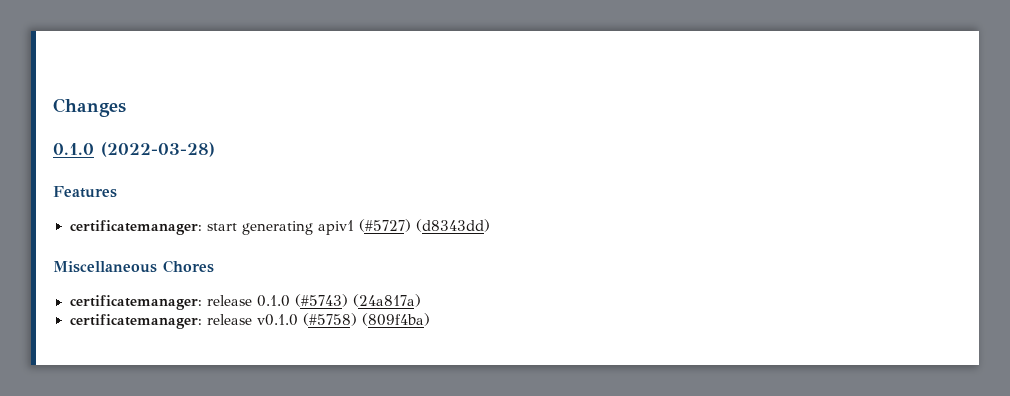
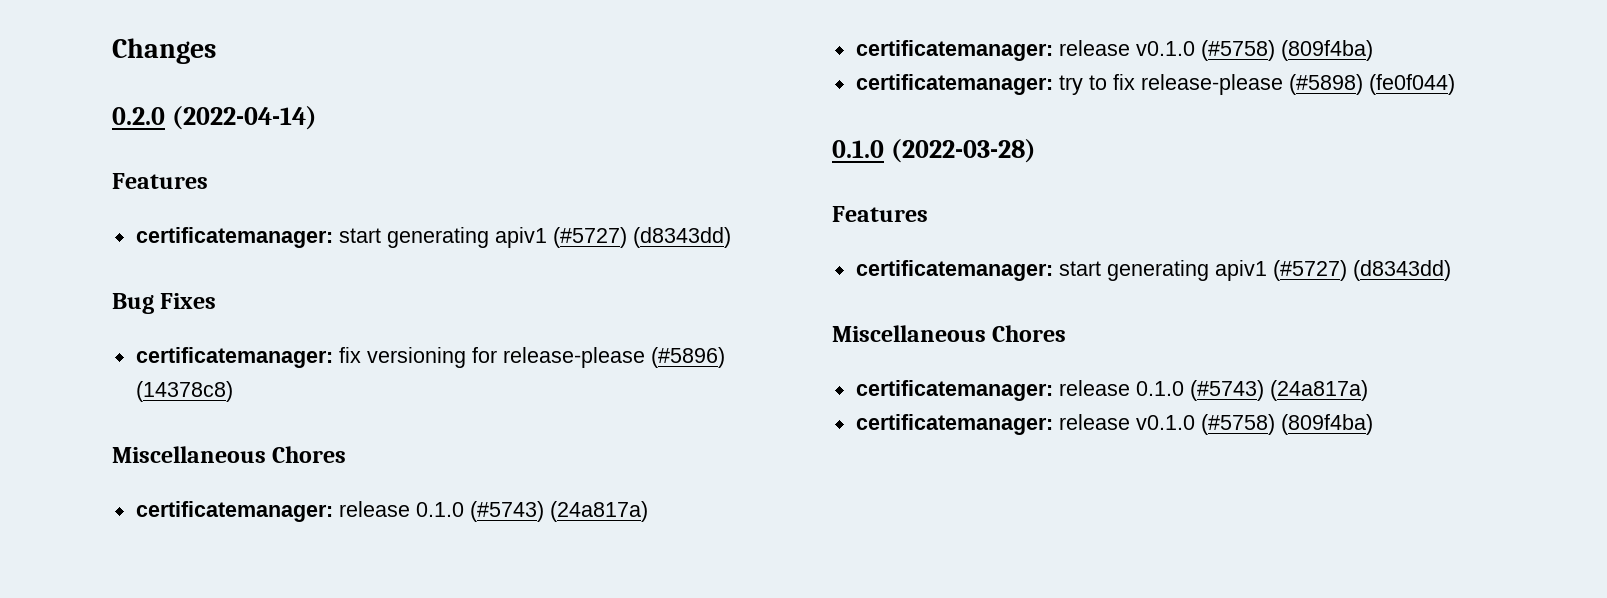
+ 0.2.0 (2022-04-14)
+ Features
+ certificatemanager: start generating apiv1 (#5727) (d8343dd)
+ Bug Fixes
+ certificatemanager: fix versioning for release-please (#5896) (14378c8)
+ Miscellaneous Chores
+ certificatemanager: release 0.1.0 (#5743) (24a817a)
+ certificatemanager: release v0.1.0 (#5758) (809f4ba)
+ certificatemanager: try to fix release-please (#5898) (fe0f044)

